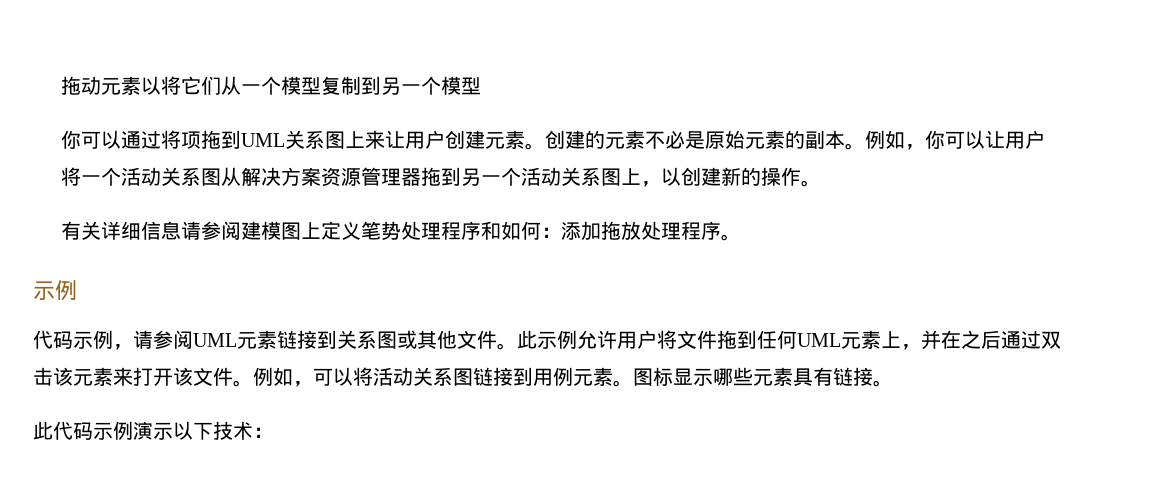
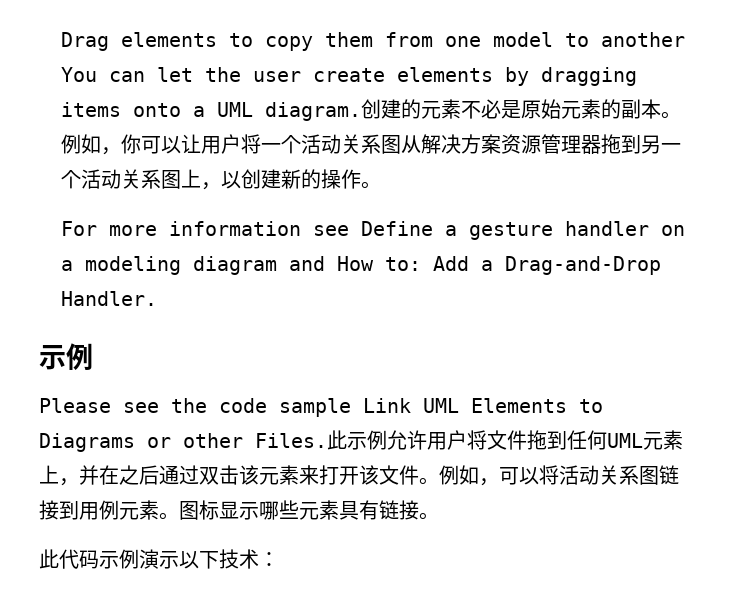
- 拖动元素以将它们从一个模型复制到另一个模型
- 你可以通过将项拖到UML关系图上来让用户创建元素。
+ Drag elements to copy them from one model to another You can let the user create elements by dragging items onto a UML diagram.
- 有关详细信息请参阅建模图上定义笔势处理程序和如何：添加拖放处理程序。
+ For more information see Define a gesture handler on a modeling diagram and How to: Add a Drag-and-Drop Handler.
  示例
- 代码示例，请参阅UML元素链接到关系图或其他文件。
+ Please see the code sample Link UML Elements to Diagrams or other Files.

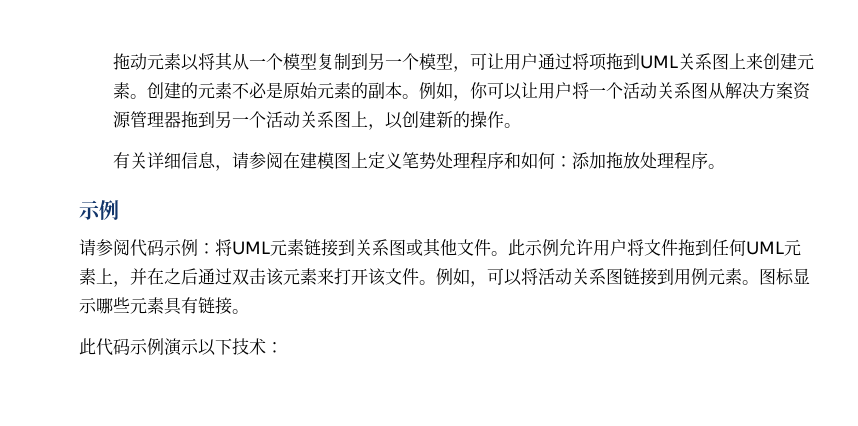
- Drag elements to copy them from one model to another You can let the user create elements by dragging items onto a UML diagram.
+ 拖动元素以将其从一个模型复制到另一个模型，可让用户通过将项拖到UML关系图上来创建元素。
- For more information see Define a gesture handler on a modeling diagram and How to: Add a Drag-and-Drop Handler.
+ 有关详细信息，请参阅在建模图上定义笔势处理程序和如何：添加拖放处理程序。
  示例
- Please see the code sample Link UML Elements to Diagrams or other Files.
+ 请参阅代码示例：将UML元素链接到关系图或其他文件。

